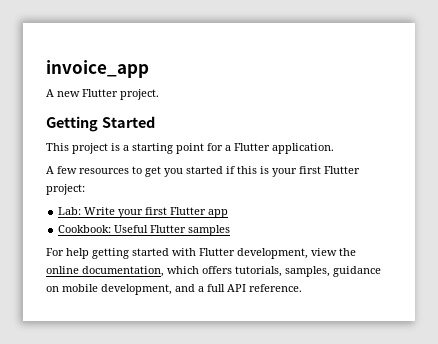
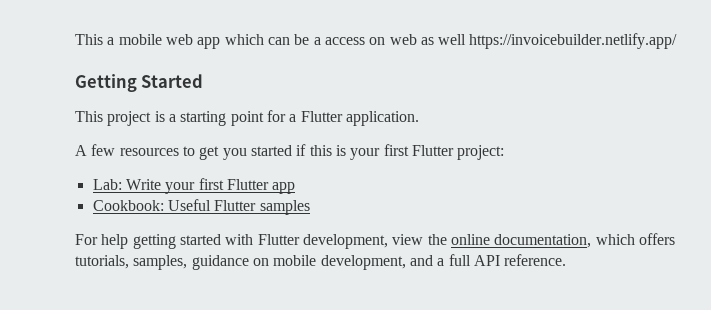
- invoice_app
- A new Flutter project.
+ This a mobile web app which can be a access on web as well https://invoicebuilder.netlify.app/

